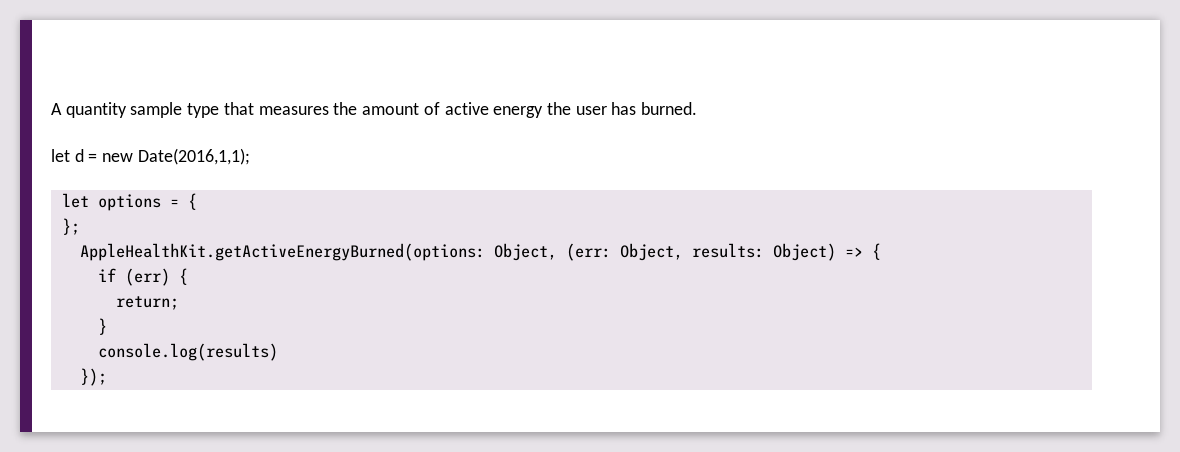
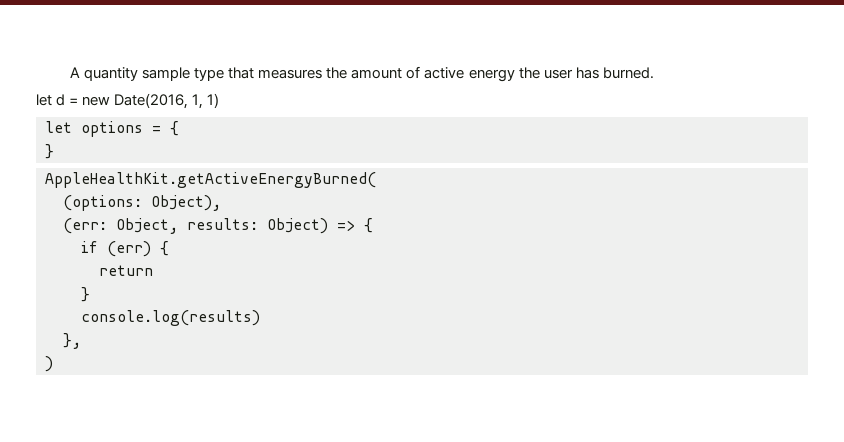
- let d = new Date(2016,1,1);
+ let d = new Date(2016, 1, 1)
  let options = {
- };
- AppleHealthKit.getActiveEnergyBurned(options: Object, (err: Object, results: Object) => {
+ }
+ AppleHealthKit.getActiveEnergyBurned(
+ (options: Object),
+ (err: Object, results: Object) => {
- return;
+ return
- });
+ },
+ )

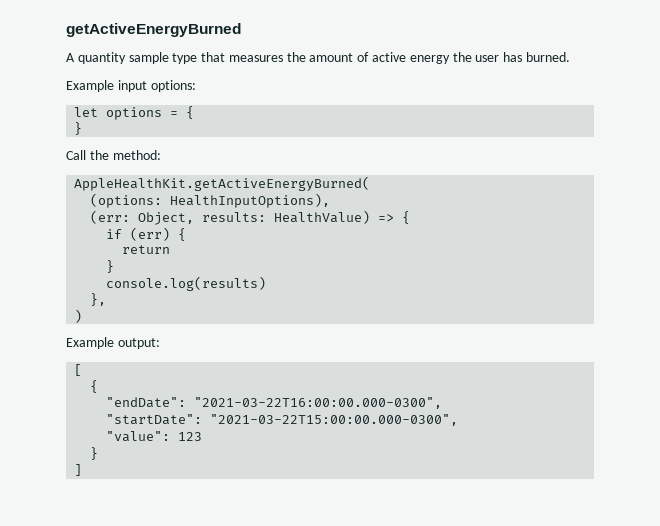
+ getActiveEnergyBurned
- let d = new Date(2016, 1, 1)
+ Example input options:
+ Call the method:
- (options: Object),
+ (options: HealthInputOptions),
- (err: Object, results: Object) => {
+ (err: Object, results: HealthValue) => {
+ Example output:
+ [
+ {
+ "endDate": "2021-03-22T16:00:00.000-0300",
+ "startDate": "2021-03-22T15:00:00.000-0300",
+ "value": 123
+ }
+ ]

